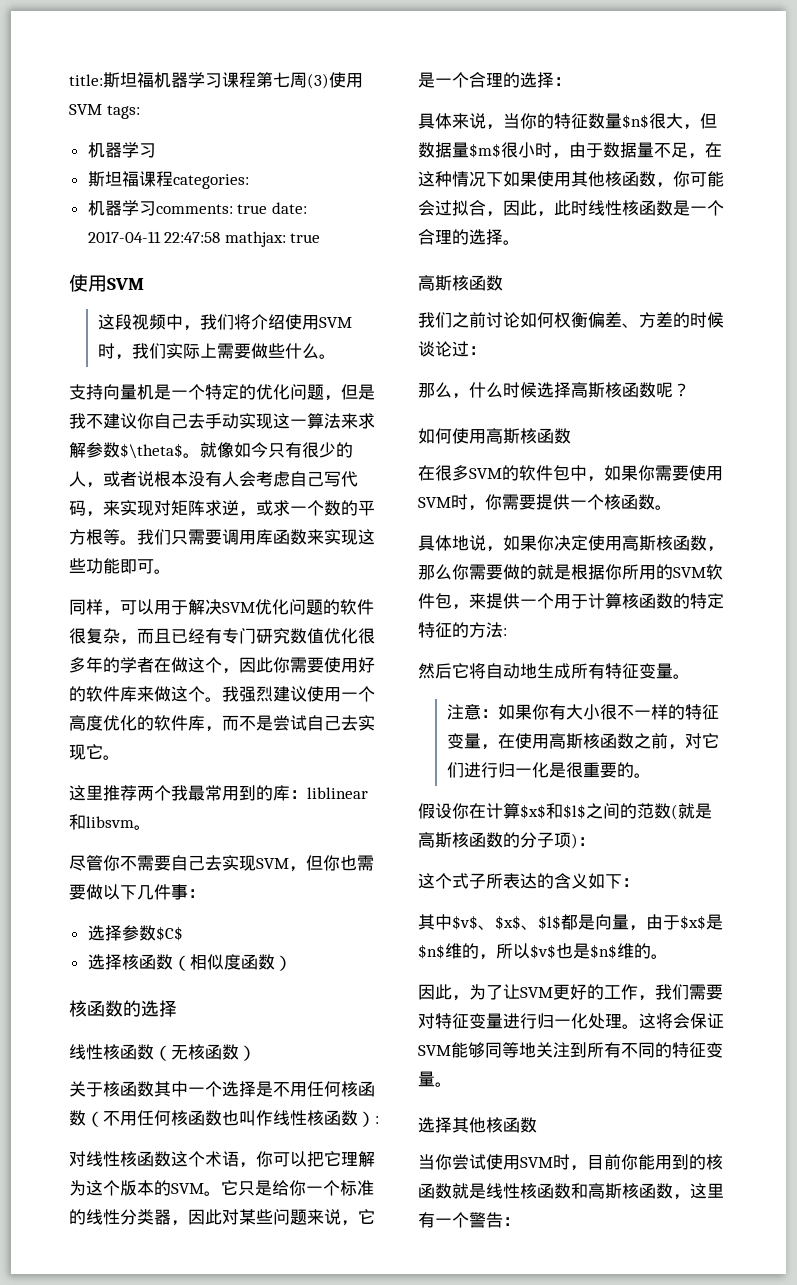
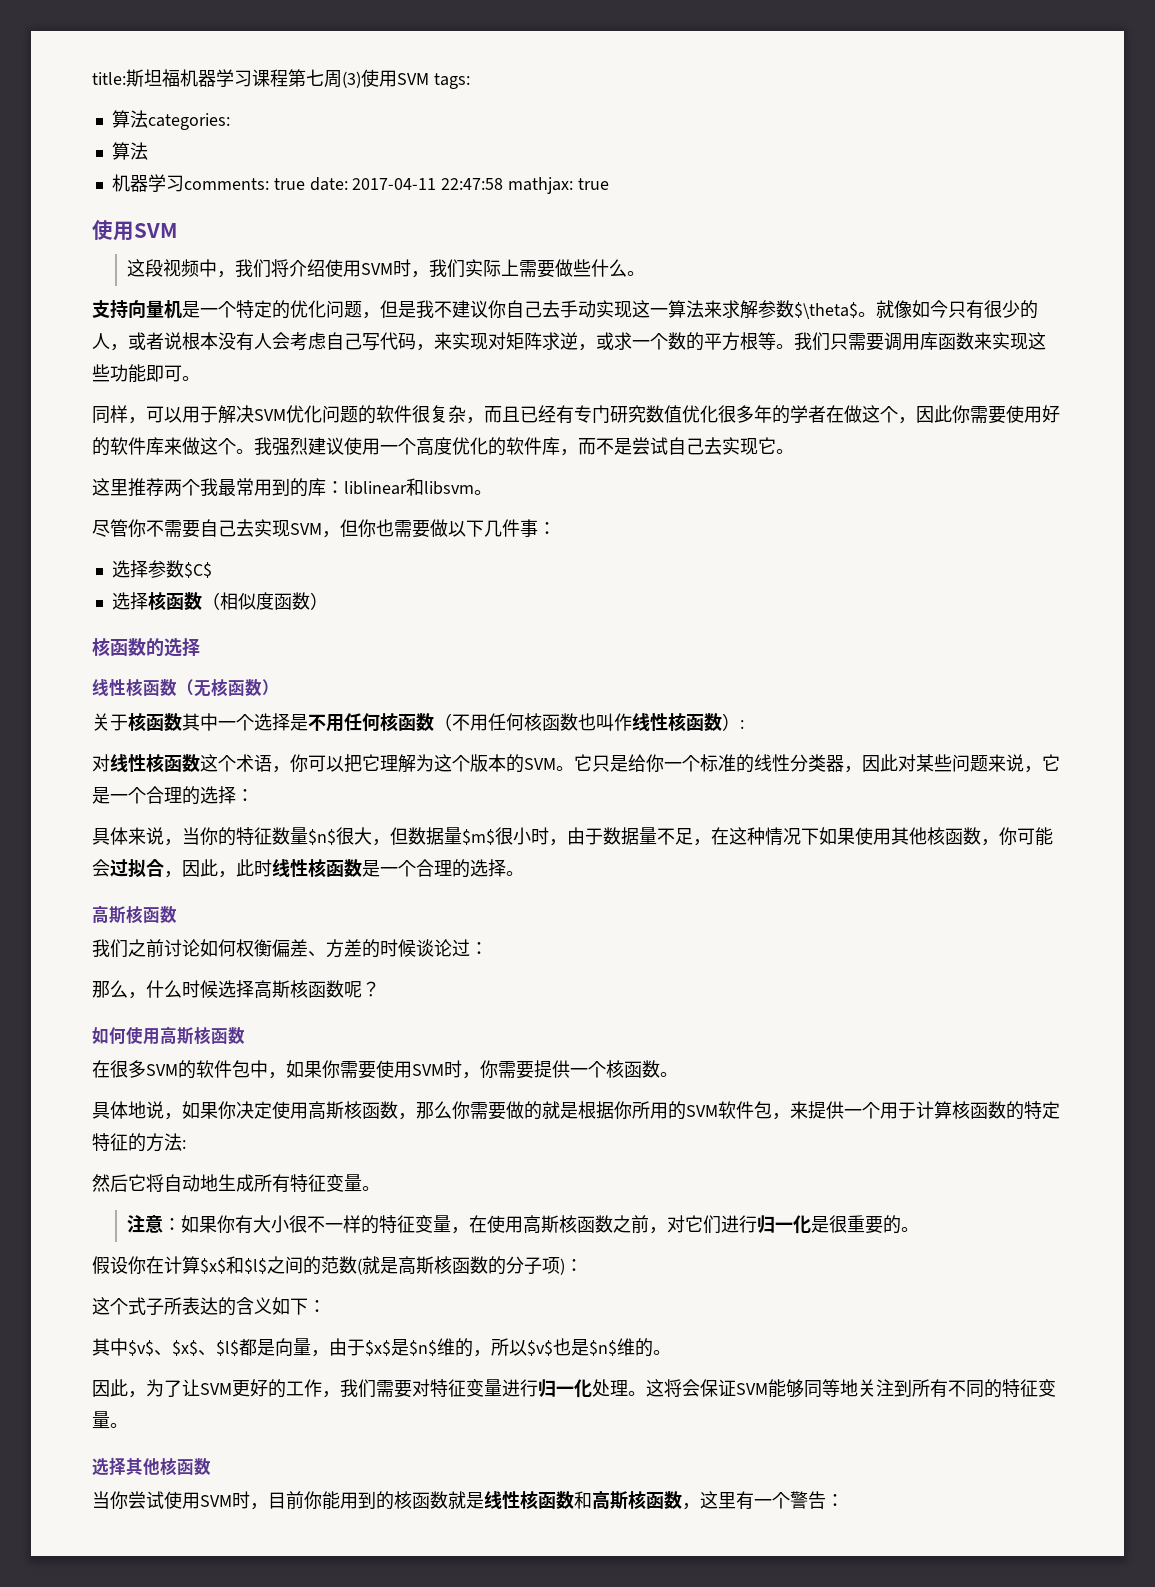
  title:斯坦福机器学习课程第七周(3)使用SVM tags:
- 机器学习
- 斯坦福课程categories:
+ 算法categories:
+ 算法

